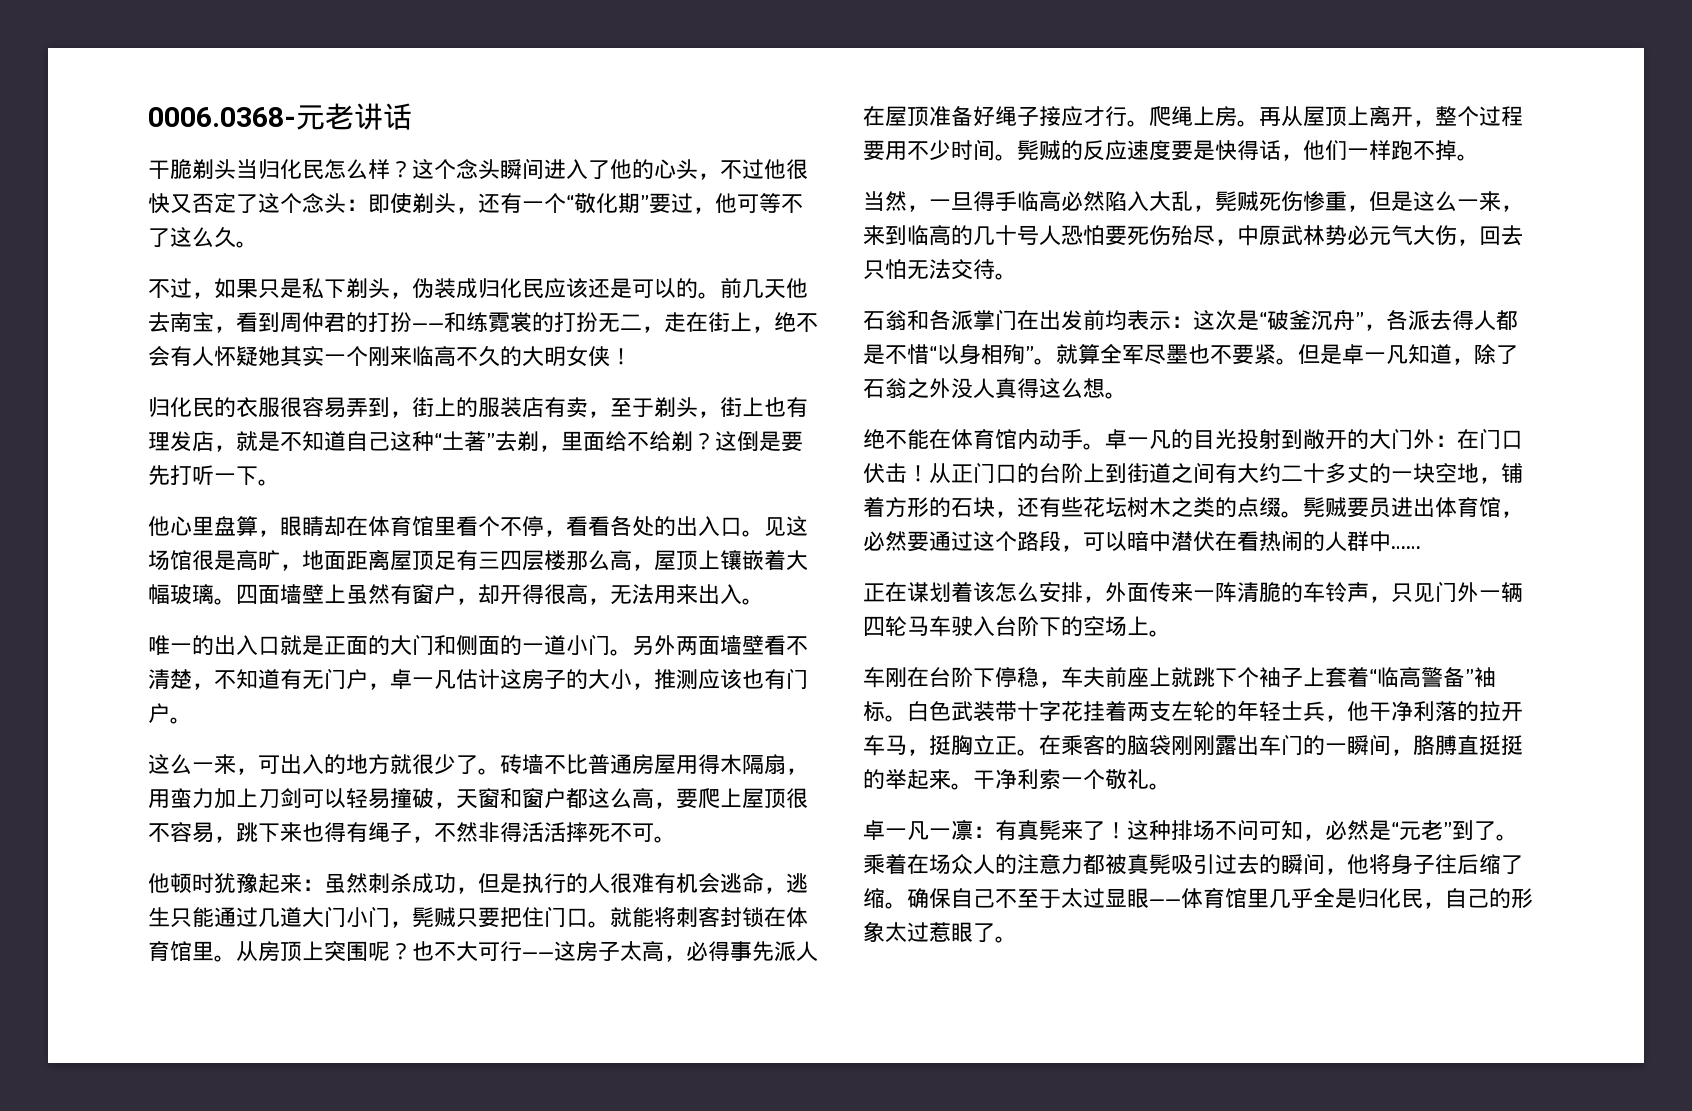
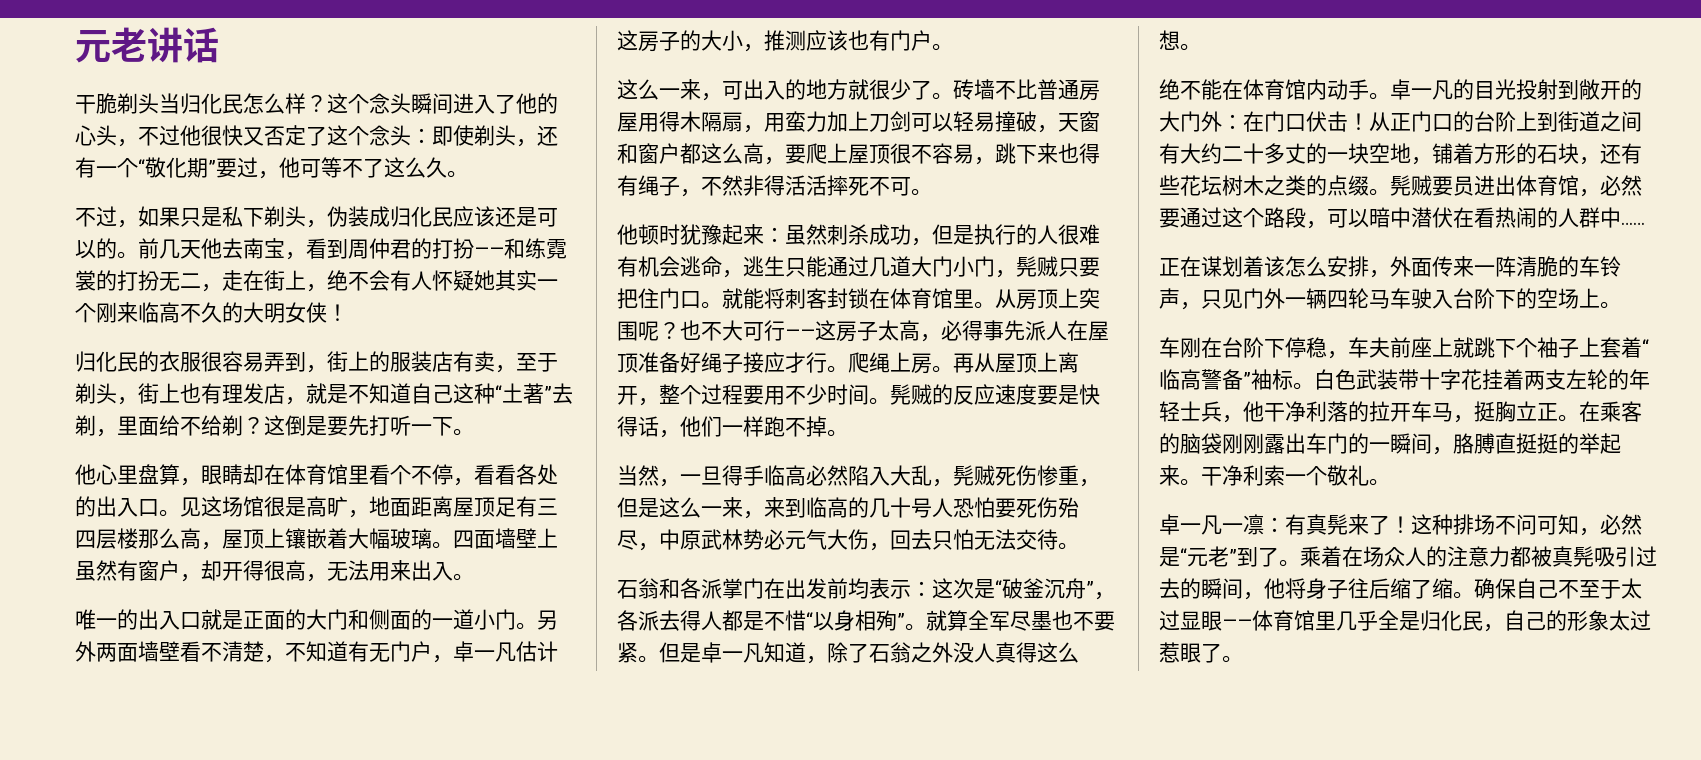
- 0006.0368-元老讲话
+ 元老讲话

